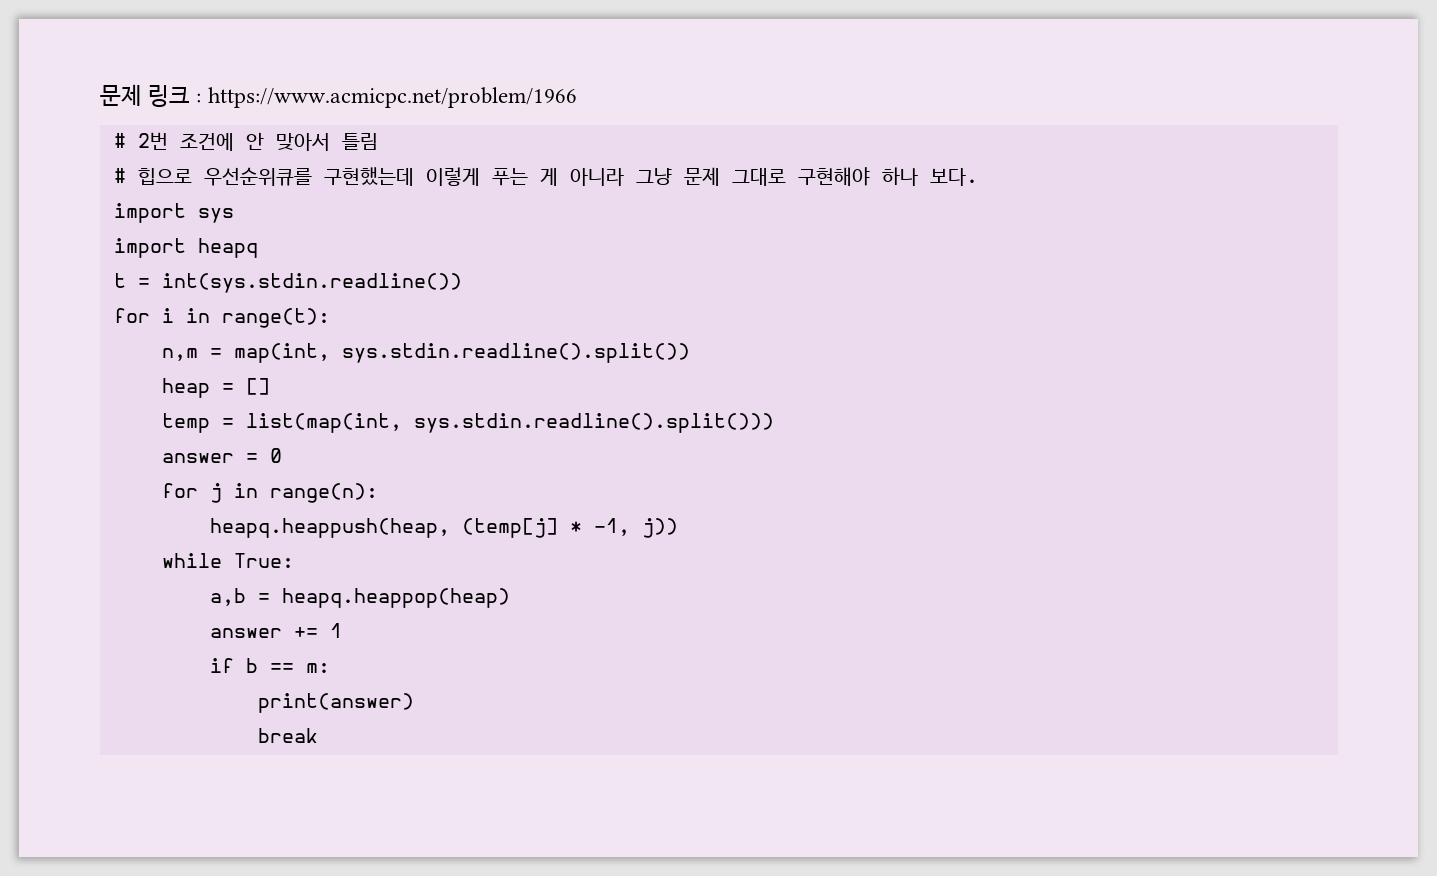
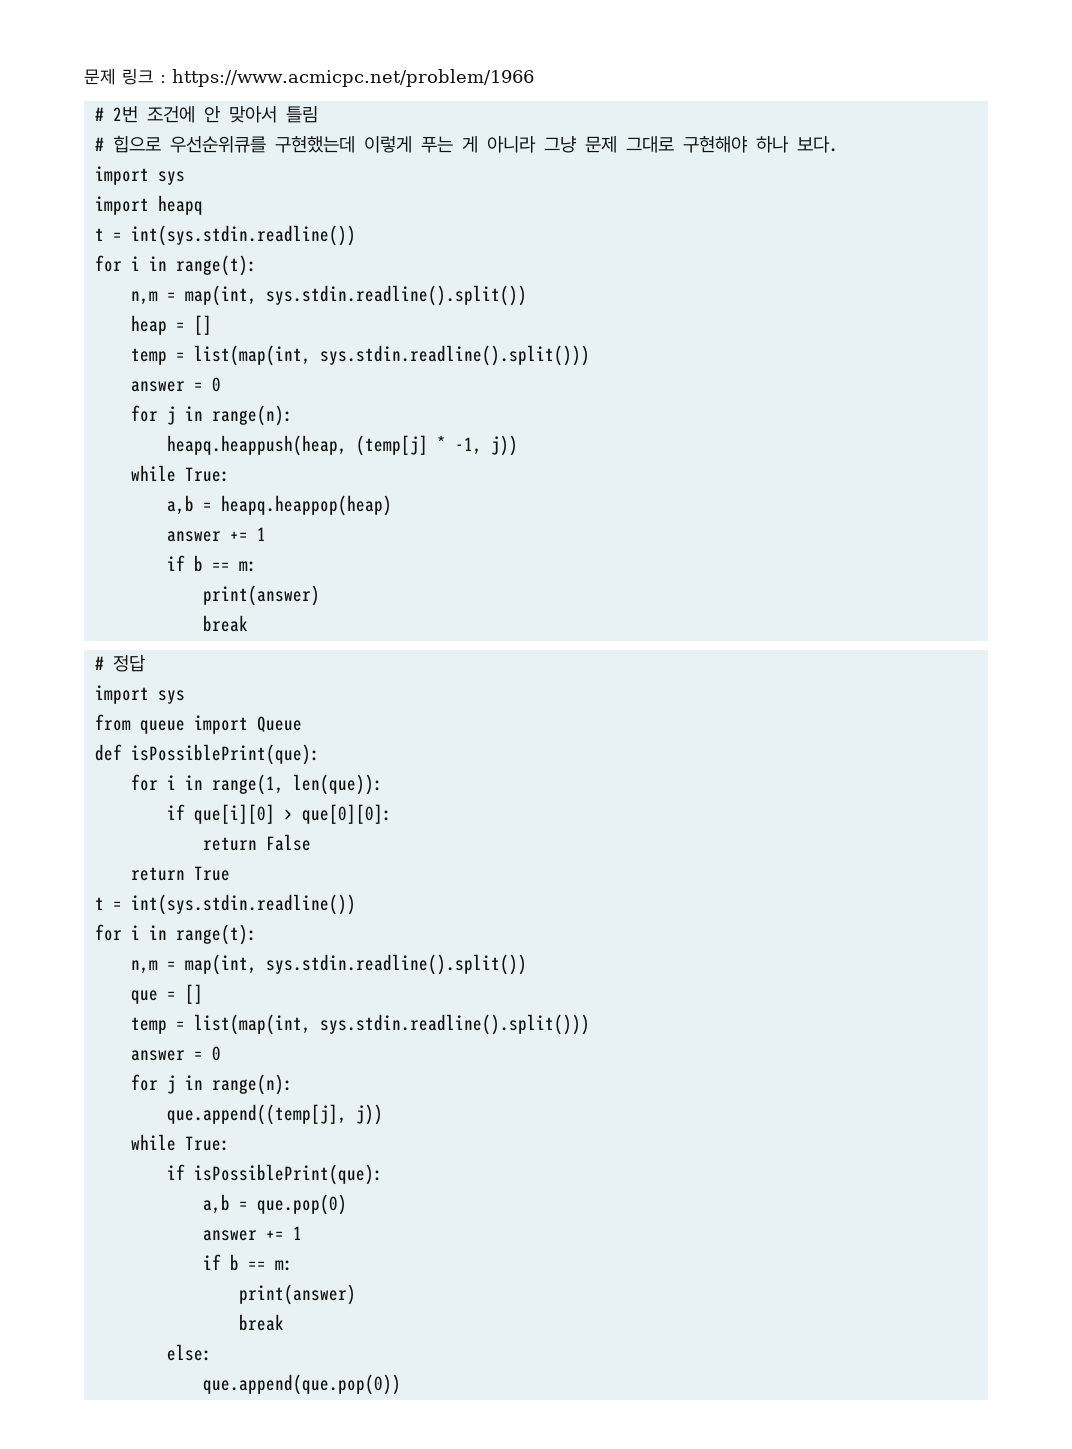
+ # 정답
+ import sys
+ from queue import Queue
+ def isPossiblePrint(que):
+ for i in range(1, len(que)):
+ if que[i][0] > que[0][0]:
+ return False
+ return True
+ t = int(sys.stdin.readline())
+ for i in range(t):
+ n,m = map(int, sys.stdin.readline().split())
+ que = []
+ temp = list(map(int, sys.stdin.readline().split()))
+ answer = 0
+ for j in range(n):
+ que.append((temp[j], j))
+ while True:
+ if isPossiblePrint(que):
+ a,b = que.pop(0)
+ answer += 1
+ if b == m:
+ print(answer)
+ break
+ else:
+ que.append(que.pop(0))

